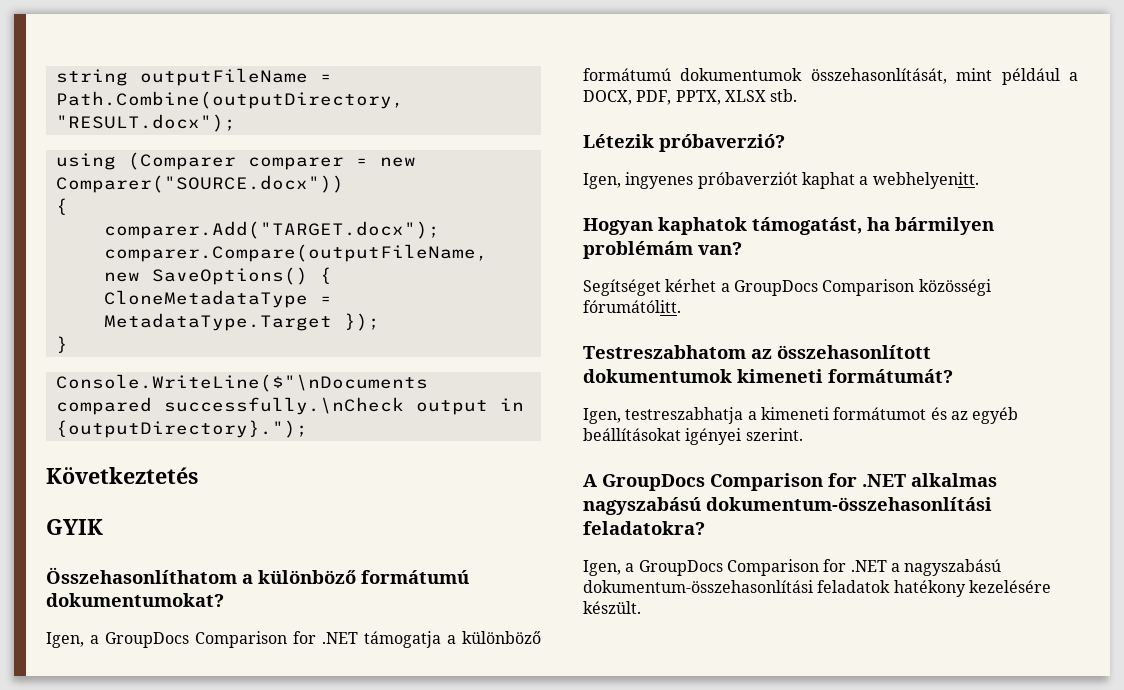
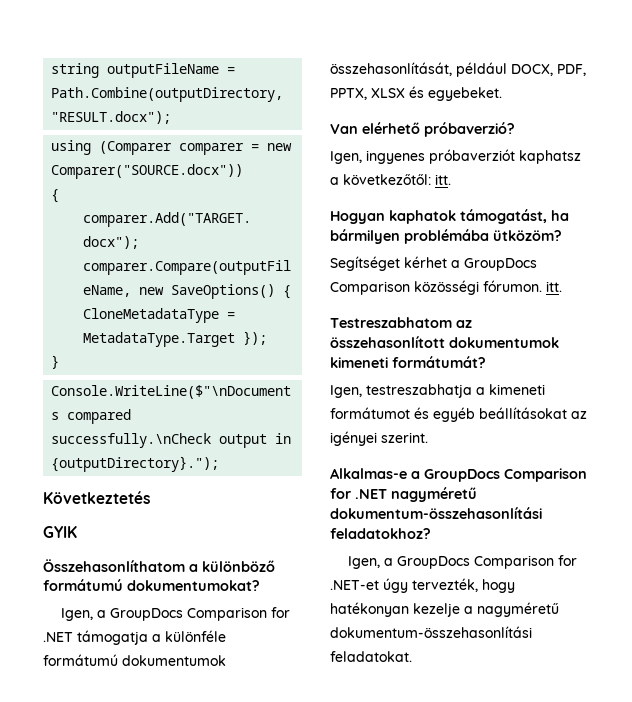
- Igen, a GroupDocs Comparison for .NET támogatja a különböző formátumú dokumentumok összehasonlítását, mint például a DOCX, PDF, PPTX, XLSX stb.
- Létezik próbaverzió?
+ Igen, a GroupDocs Comparison for .NET támogatja a különféle formátumú dokumentumok összehasonlítását, például DOCX, PDF, PPTX, XLSX és egyebeket.
+ Van elérhető próbaverzió?
- Igen, ingyenes próbaverziót kaphat a webhelyenitt.
+ Igen, ingyenes próbaverziót kaphatsz a következőtől: itt.
- Hogyan kaphatok támogatást, ha bármilyen problémám van?
+ Hogyan kaphatok támogatást, ha bármilyen problémába ütközöm?
- Segítséget kérhet a GroupDocs Comparison közösségi fórumátólitt.
+ Segítséget kérhet a GroupDocs Comparison közösségi fórumon. itt.
- Igen, testreszabhatja a kimeneti formátumot és az egyéb beállításokat igényei szerint.
+ Igen, testreszabhatja a kimeneti formátumot és egyéb beállításokat az igényei szerint.
- A GroupDocs Comparison for .NET alkalmas nagyszabású dokumentum-összehasonlítási feladatokra?
- Igen, a GroupDocs Comparison for .NET a nagyszabású dokumentum-összehasonlítási feladatok hatékony kezelésére készült.
+ Alkalmas-e a GroupDocs Comparison for .NET nagyméretű dokumentum-összehasonlítási feladatokhoz?
+ Igen, a GroupDocs Comparison for .NET-et úgy tervezték, hogy hatékonyan kezelje a nagyméretű dokumentum-összehasonlítási feladatokat.

